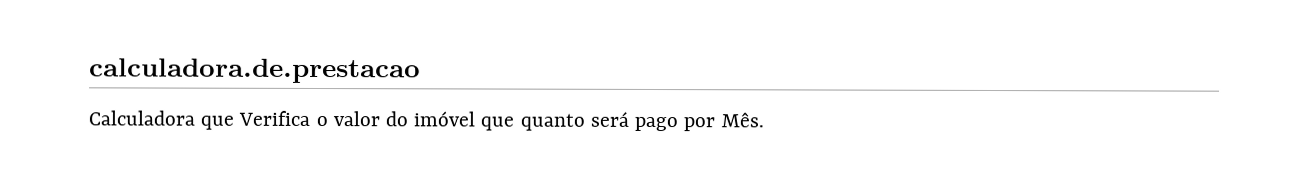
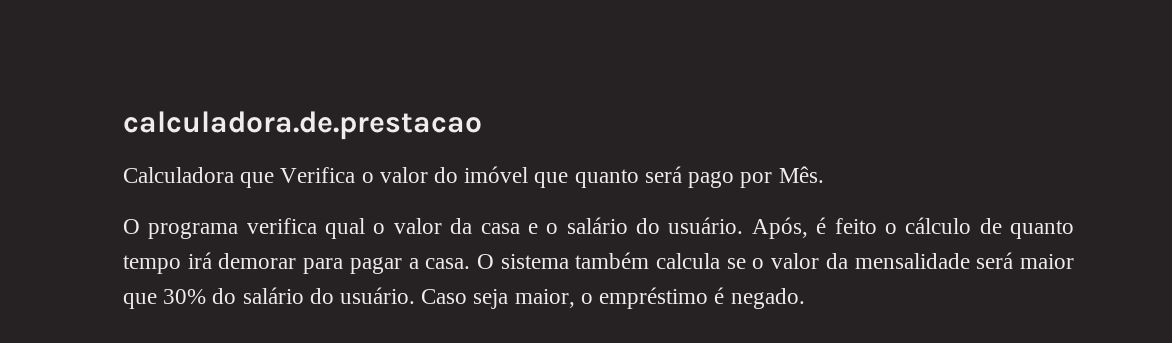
+ O programa verifica qual o valor da casa e o salário do usuário. Após, é feito o cálculo de quanto tempo irá demorar para pagar a casa. O sistema também calcula se o valor da mensalidade será maior que 30% do salário do usuário. Caso seja maior, o empréstimo é negado.

